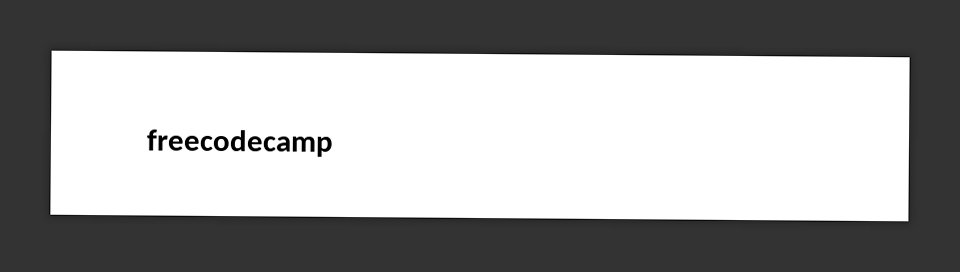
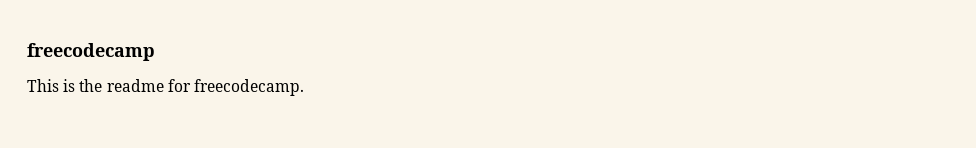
+ This is the readme for freecodecamp.

